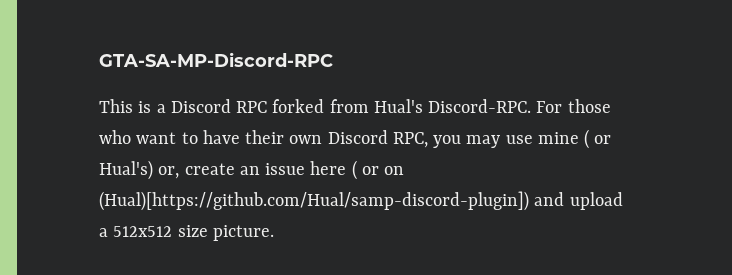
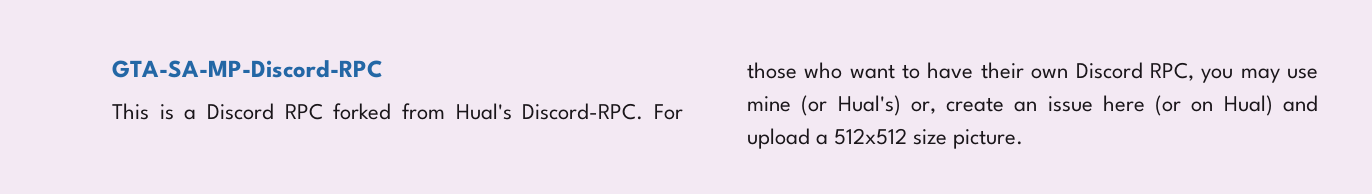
- For those who want to have their own Discord RPC, you may use mine ( or Hual's) or, create an issue here ( or on (Hual)[https://github.com/Hual/samp-discord-plugin]) and upload a 512x512 size picture.
+ For those who want to have their own Discord RPC, you may use mine (or Hual's) or, create an issue here (or on Hual) and upload a 512x512 size picture.

